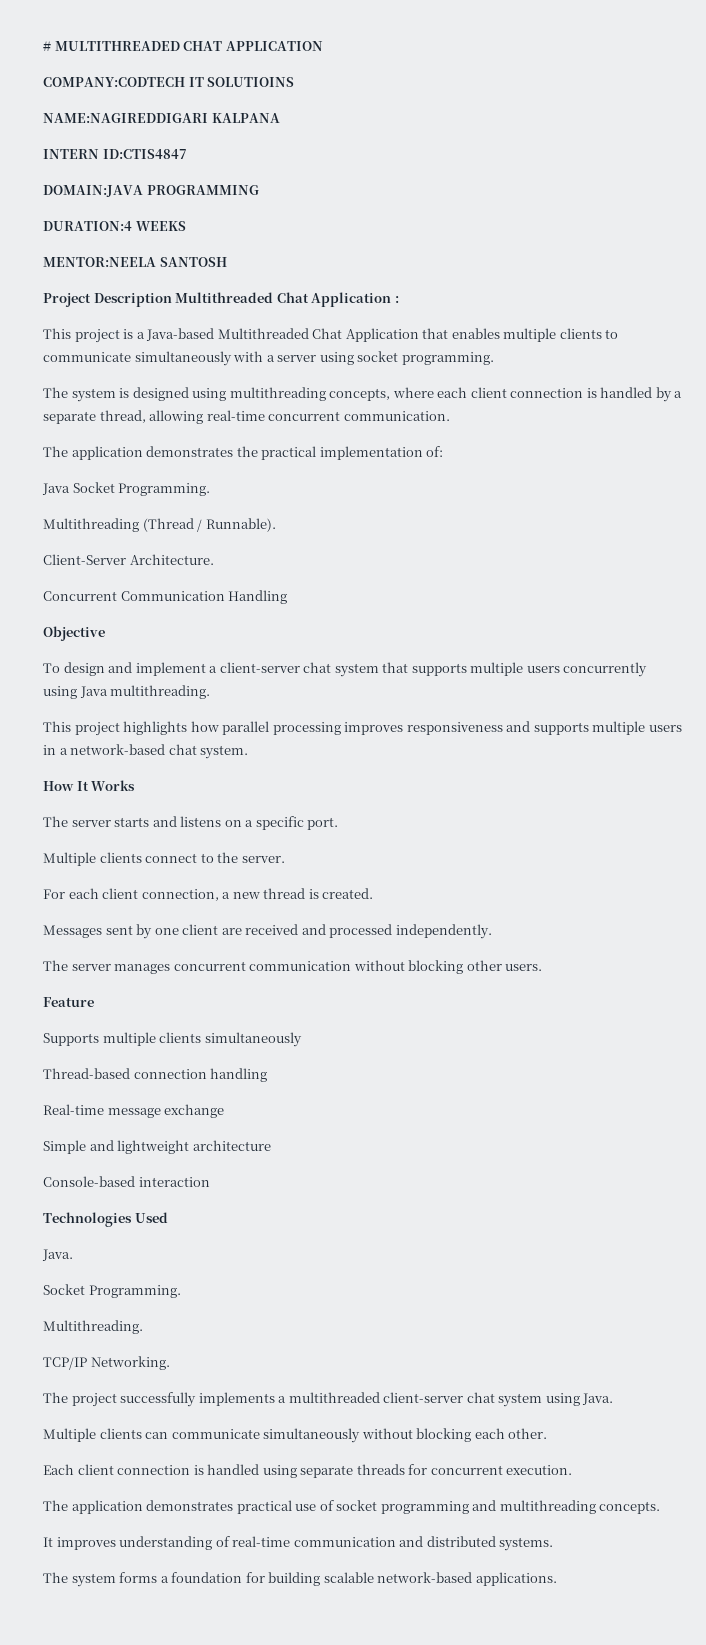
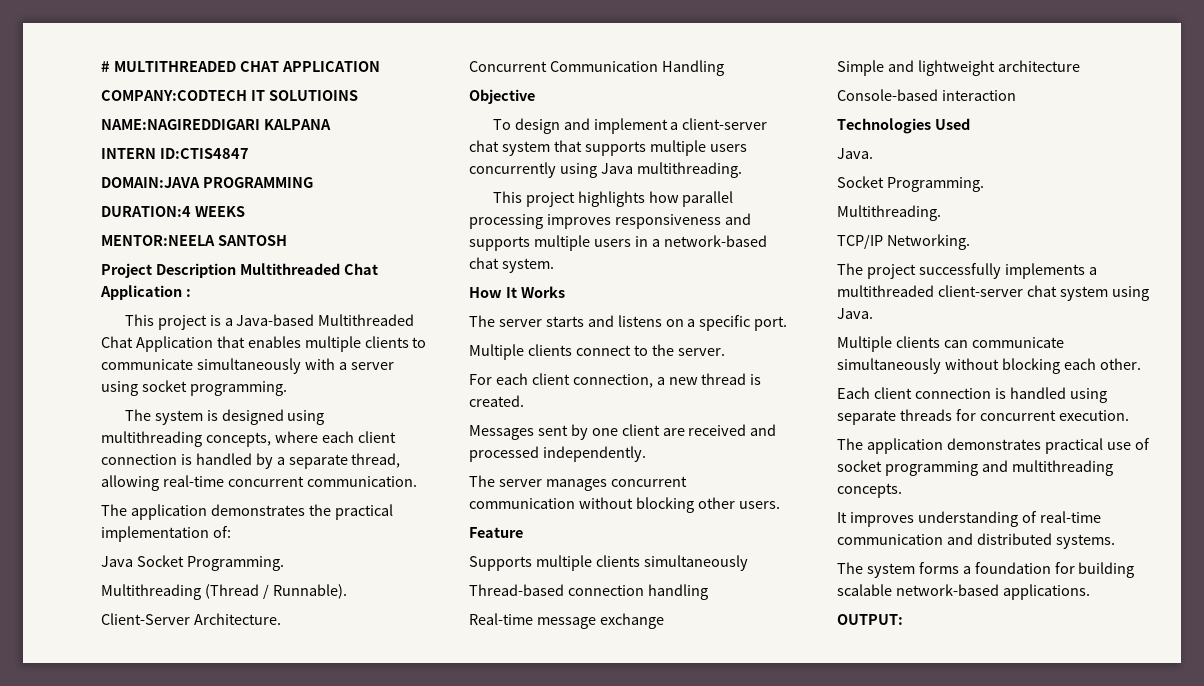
+ OUTPUT:

